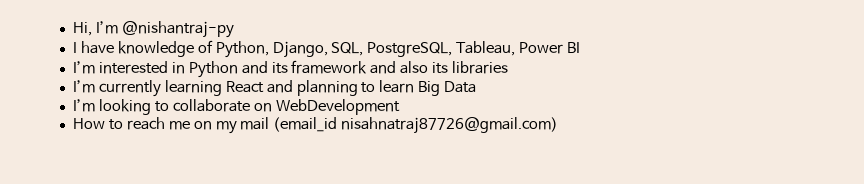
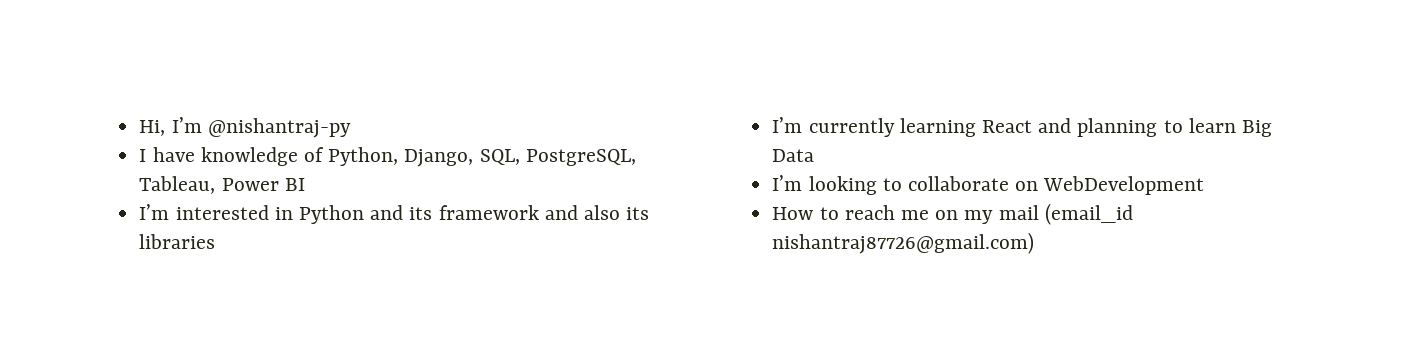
- How to reach me on my mail (email_id nisahnatraj87726@gmail.com)
+ How to reach me on my mail (email_id nishantraj87726@gmail.com)

